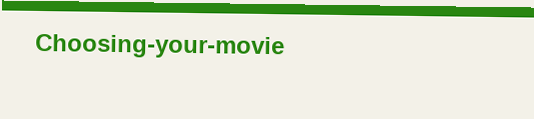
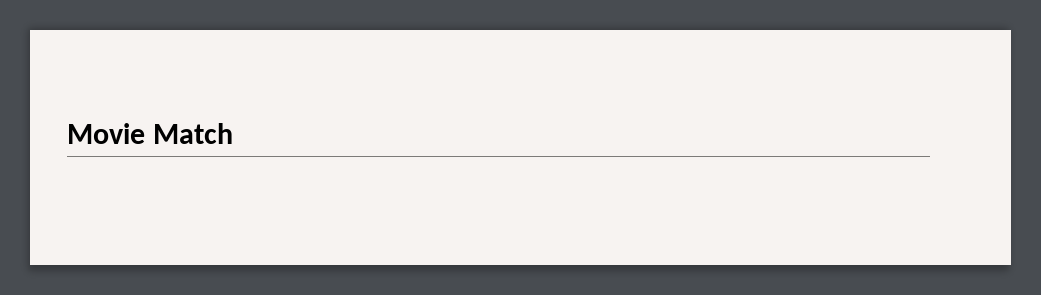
- Choosing-your-movie
+ Movie Match

